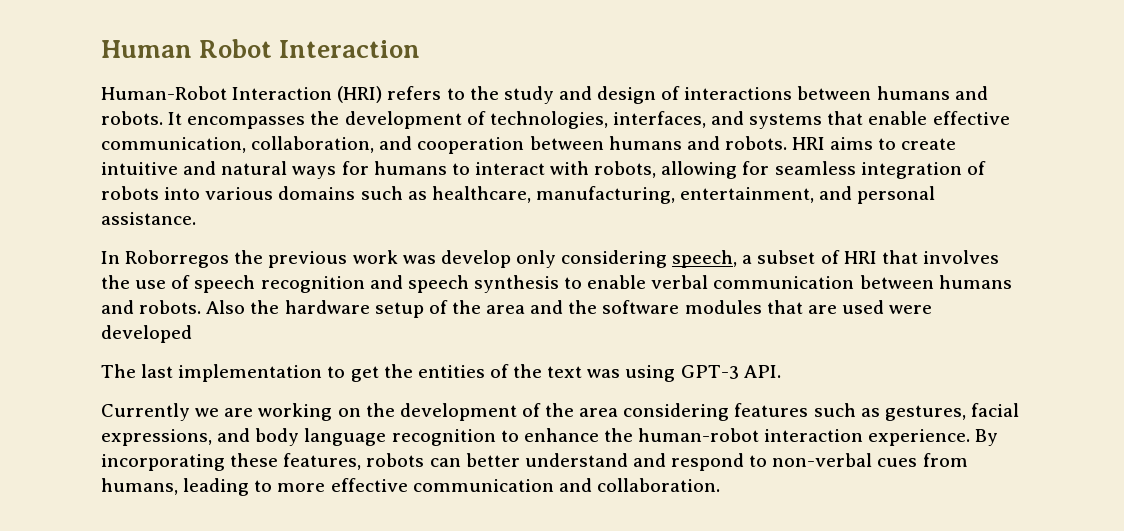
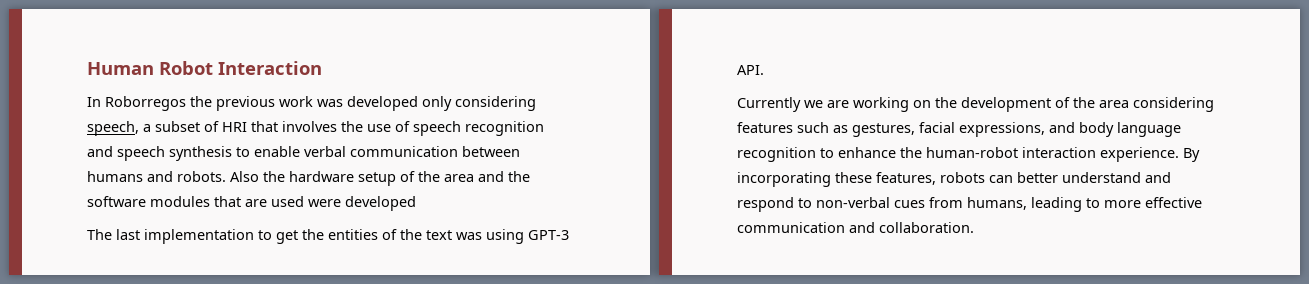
- Human-Robot Interaction (HRI) refers to the study and design of interactions between humans and robots. It encompasses the development of technologies, interfaces, and systems that enable effective communication, collaboration, and cooperation between humans and robots. HRI aims to create intuitive and natural ways for humans to interact with robots, allowing for seamless integration of robots into various domains such as healthcare, manufacturing, entertainment, and personal assistance.
- In Roborregos the previous work was develop only considering speech, a subset of HRI that involves the use of speech recognition and speech synthesis to enable verbal communication between humans and robots.
+ In Roborregos the previous work was developed only considering speech, a subset of HRI that involves the use of speech recognition and speech synthesis to enable verbal communication between humans and robots.

